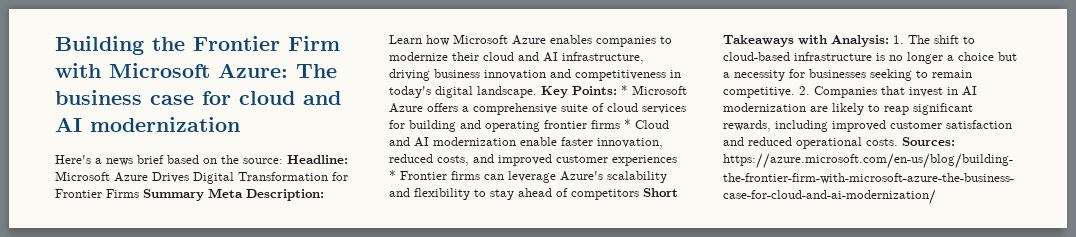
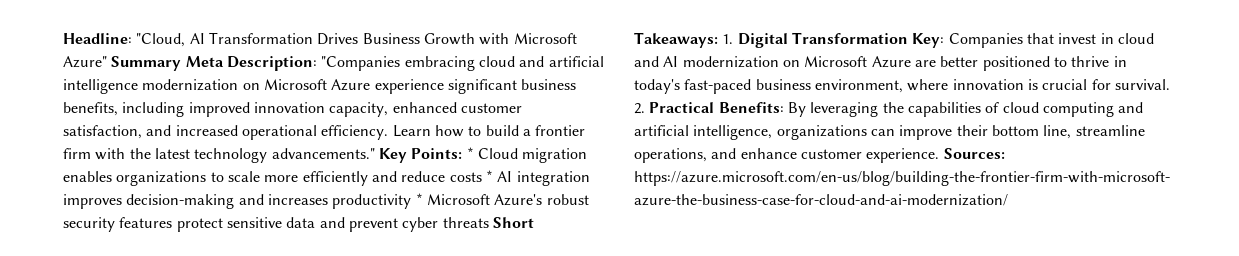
- Building the Frontier Firm with Microsoft Azure: The business case for cloud and AI modernization
- Here's a news brief based on the source: Headline: Microsoft Azure Drives Digital Transformation for Frontier Firms Summary Meta Description: Learn how Microsoft Azure enables companies to modernize their cloud and AI infrastructure, driving business innovation and competitiveness in today's digital landscape. Key Points: * Microsoft Azure offers a comprehensive suite of cloud services for building and operating frontier firms * Cloud and AI modernization enable faster innovation, reduced costs, and improved customer experiences * Frontier firms can leverage Azure's scalability and flexibility to stay ahead of competitors Short Takeaways with Analysis: 1. The shift to cloud-based infrastructure is no longer a choice but a necessity for businesses seeking to remain competitive. 2. Companies that invest in AI modernization are likely to reap significant rewards, including improved customer satisfaction and reduced operational costs.
+ Headline: "Cloud, AI Transformation Drives Business Growth with Microsoft Azure" Summary Meta Description: "Companies embracing cloud and artificial intelligence modernization on Microsoft Azure experience significant business benefits, including improved innovation capacity, enhanced customer satisfaction, and increased operational efficiency. Learn how to build a frontier firm with the latest technology advancements." Key Points: * Cloud migration enables organizations to scale more efficiently and reduce costs * AI integration improves decision-making and increases productivity * Microsoft Azure's robust security features protect sensitive data and prevent cyber threats Short Takeaways: 1. Digital Transformation Key: Companies that invest in cloud and AI modernization on Microsoft Azure are better positioned to thrive in today's fast-paced business environment, where innovation is crucial for survival. 2. Practical Benefits: By leveraging the capabilities of cloud computing and artificial intelligence, organizations can improve their bottom line, streamline operations, and enhance customer experience.

